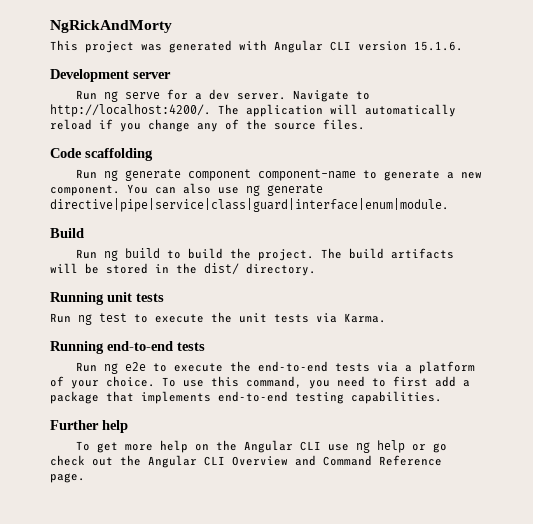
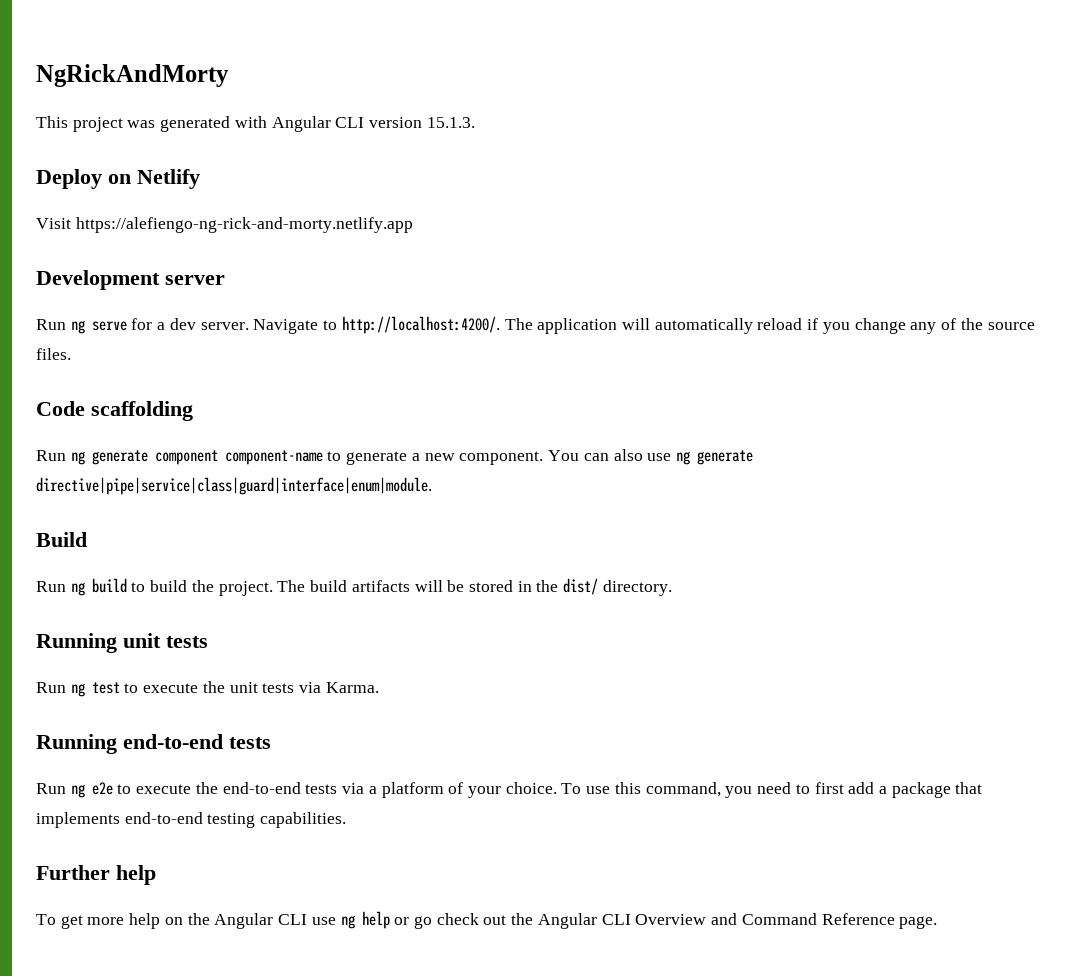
- This project was generated with Angular CLI version 15.1.6.
+ This project was generated with Angular CLI version 15.1.3.
+ Deploy on Netlify
+ Visit https://alefiengo-ng-rick-and-morty.netlify.app

